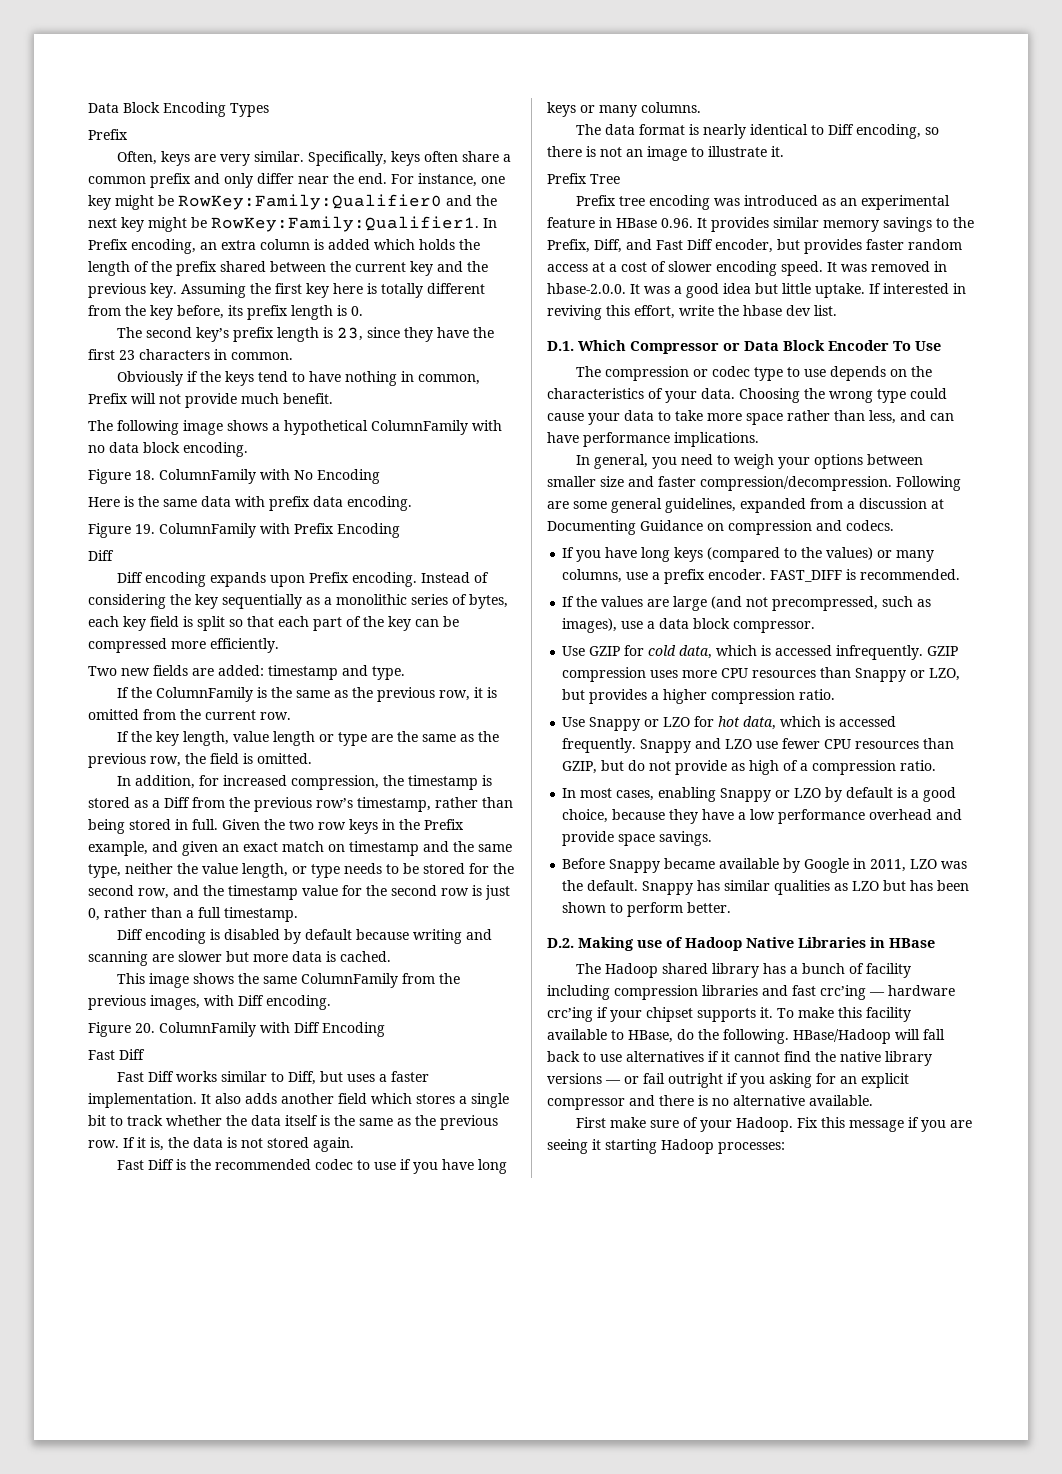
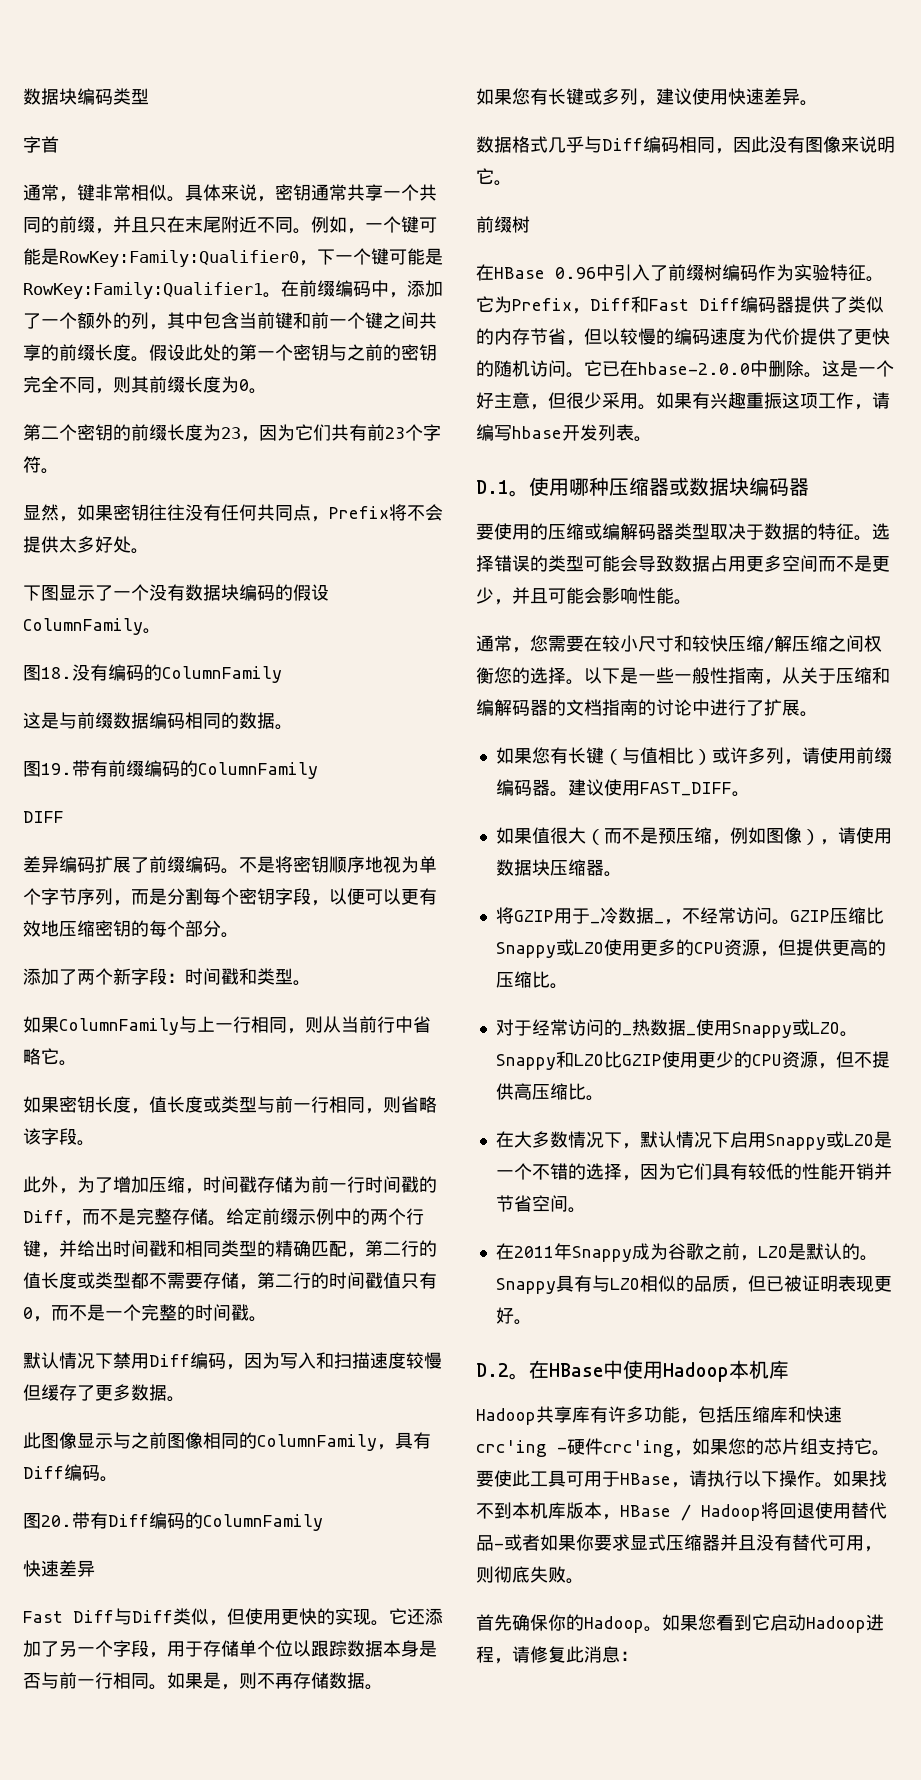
- Data Block Encoding Types
- Prefix
- Often, keys are very similar. Specifically, keys often share a common prefix and only differ near the end. For instance, one key might be RowKey:Family:Qualifier0 and the next key might be RowKey:Family:Qualifier1. In Prefix encoding, an extra column is added which holds the length of the prefix shared between the current key and the previous key. Assuming the first key here is totally different from the key before, its prefix length is 0.
- The second key’s prefix length is 23, since they have the first 23 characters in common.
- Obviously if the keys tend to have nothing in common, Prefix will not provide much benefit.
- The following image shows a hypothetical ColumnFamily with no data block encoding.
- Figure 18. ColumnFamily with No Encoding
- Here is the same data with prefix data encoding.
- Figure 19. ColumnFamily with Prefix Encoding
- Diff
- Diff encoding expands upon Prefix encoding. Instead of considering the key sequentially as a monolithic series of bytes, each key field is split so that each part of the key can be compressed more efficiently.
- Two new fields are added: timestamp and type.
- If the ColumnFamily is the same as the previous row, it is omitted from the current row.
- If the key length, value length or type are the same as the previous row, the field is omitted.
- In addition, for increased compression, the timestamp is stored as a Diff from the previous row’s timestamp, rather than being stored in full. Given the two row keys in the Prefix example, and given an exact match on timestamp and the same type, neither the value length, or type needs to be stored for the second row, and the timestamp value for the second row is just 0, rather than a full timestamp.
- Diff encoding is disabled by default because writing and scanning are slower but more data is cached.
- This image shows the same ColumnFamily from the previous images, with Diff encoding.
- Figure 20. ColumnFamily with Diff Encoding
- Fast Diff
- Fast Diff works similar to Diff, but uses a faster implementation. It also adds another field which stores a single bit to track whether the data itself is the same as the previous row. If it is, the data is not stored again.
- Fast Diff is the recommended codec to use if you have long keys or many columns.
- The data format is nearly identical to Diff encoding, so there is not an image to illustrate it.
- Prefix Tree
- Prefix tree encoding was introduced as an experimental feature in HBase 0.96. It provides similar memory savings to the Prefix, Diff, and Fast Diff encoder, but provides faster random access at a cost of slower encoding speed. It was removed in hbase-2.0.0. It was a good idea but little uptake. If interested in reviving this effort, write the hbase dev list.
- D.1. Which Compressor or Data Block Encoder To Use
- The compression or codec type to use depends on the characteristics of your data. Choosing the wrong type could cause your data to take more space rather than less, and can have performance implications.
- In general, you need to weigh your options between smaller size and faster compression/decompression. Following are some general guidelines, expanded from a discussion at Documenting Guidance on compression and codecs.
- If you have long keys (compared to the values) or many columns, use a prefix encoder. FAST_DIFF is recommended.
- If the values are large (and not precompressed, such as images), use a data block compressor.
- Use GZIP for cold data, which is accessed infrequently. GZIP compression uses more CPU resources than Snappy or LZO, but provides a higher compression ratio.
- Use Snappy or LZO for hot data, which is accessed frequently. Snappy and LZO use fewer CPU resources than GZIP, but do not provide as high of a compression ratio.
- In most cases, enabling Snappy or LZO by default is a good choice, because they have a low performance overhead and provide space savings.
- Before Snappy became available by Google in 2011, LZO was the default. Snappy has similar qualities as LZO but has been shown to perform better.
- D.2. Making use of Hadoop Native Libraries in HBase
- The Hadoop shared library has a bunch of facility including compression libraries and fast crc’ing — hardware crc’ing if your chipset supports it. To make this facility available to HBase, do the following. HBase/Hadoop will fall back to use alternatives if it cannot find the native library versions — or fail outright if you asking for an explicit compressor and there is no alternative available.
- First make sure of your Hadoop. Fix this message if you are seeing it starting Hadoop processes:
+ 数据块编码类型
+ 字首
+ 通常，键非常相似。具体来说，密钥通常共享一个共同的前缀，并且只在末尾附近不同。例如，一个键可能是RowKey:Family:Qualifier0，下一个键可能是RowKey:Family:Qualifier1。在前缀编码中，添加了一个额外的列，其中包含当前键和前一个键之间共享的前缀长度。假设此处的第一个密钥与之前的密钥完全不同，则其前缀长度为0。
+ 第二个密钥的前缀长度为23，因为它们共有前23个字符。
+ 显然，如果密钥往往没有任何共同点，Prefix将不会提供太多好处。
+ 下图显示了一个没有数据块编码的假设ColumnFamily。
+ 图18.没有编码的ColumnFamily
+ 这是与前缀数据编码相同的数据。
+ 图19.带有前缀编码的ColumnFamily
+ DIFF
+ 差异编码扩展了前缀编码。不是将密钥顺序地视为单个字节序列，而是分割每个密钥字段，以便可以更有效地压缩密钥的每个部分。
+ 添加了两个新字段：时间戳和类型。
+ 如果ColumnFamily与上一行相同，则从当前行中省略它。
+ 如果密钥长度，值长度或类型与前一行相同，则省略该字段。
+ 此外，为了增加压缩，时间戳存储为前一行时间戳的Diff，而不是完整存储。给定前缀示例中的两个行键，并给出时间戳和相同类型的精确匹配，第二行的值长度或类型都不需要存储，第二行的时间戳值只有0，而不是一个完整的时间戳。
+ 默认情况下禁用Diff编码，因为写入和扫描速度较慢但缓存了更多数据。
+ 此图像显示与之前图像相同的ColumnFamily，具有Diff编码。
+ 图20.带有Diff编码的ColumnFamily
+ 快速差异
+ Fast Diff与Diff类似，但使用更快的实现。它还添加了另一个字段，用于存储单个位以跟踪数据本身是否与前一行相同。如果是，则不再存储数据。
+ 如果您有长键或多列，建议使用快速差异。
+ 数据格式几乎与Diff编码相同，因此没有图像来说明它。
+ 前缀树
+ 在HBase 0.96中引入了前缀树编码作为实验特征。它为Prefix，Diff和Fast Diff编码器提供了类似的内存节省，但以较慢的编码速度为代价提供了更快的随机访问。它已在hbase-2.0.0中删除。这是一个好主意，但很少采用。如果有兴趣重振这项工作，请编写hbase开发列表。
+ D.1。使用哪种压缩器或数据块编码器
+ 要使用的压缩或编解码器类型取决于数据的特征。选择错误的类型可能会导致数据占用更多空间而不是更少，并且可能会影响性能。
+ 通常，您需要在较小尺寸和较快压缩/解压缩之间权衡您的选择。以下是一些一般性指南，从关于压缩和编解码器的文档指南的讨论中进行了扩展。
+ 如果您有长键（与值相比）或许多列，请使用前缀编码器。建议使用FAST_DIFF。
+ 如果值很大（而不是预压缩，例如图像），请使用数据块压缩器。
+ 将GZIP用于_冷数据_，不经常访问。GZIP压缩比Snappy或LZO使用更多的CPU资源，但提供更高的压缩比。
+ 对于经常访问的_热数据_使用Snappy或LZO。Snappy和LZO比GZIP使用更少的CPU资源，但不提供高压缩比。
+ 在大多数情况下，默认情况下启用Snappy或LZO是一个不错的选择，因为它们具有较低的性能开销并节省空间。
+ 在2011年Snappy成为谷歌之前，LZO是默认的。Snappy具有与LZO相似的品质，但已被证明表现更好。
+ D.2。在HBase中使用Hadoop本机库
+ Hadoop共享库有许多功能，包括压缩库和快速crc'ing -硬件crc'ing，如果您的芯片组支持它。要使此工具可用于HBase，请执行以下操作。如果找不到本机库版本，HBase / Hadoop将回退使用替代品-或者如果你要求显式压缩器并且没有替代可用，则彻底失败。
+ 首先确保你的Hadoop。如果您看到它启动Hadoop进程，请修复此消息：

